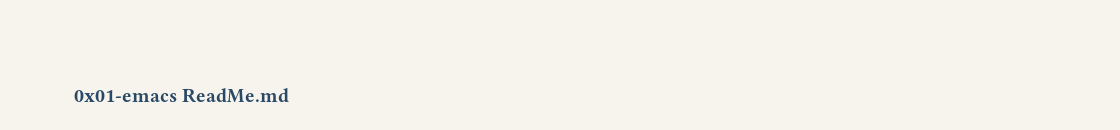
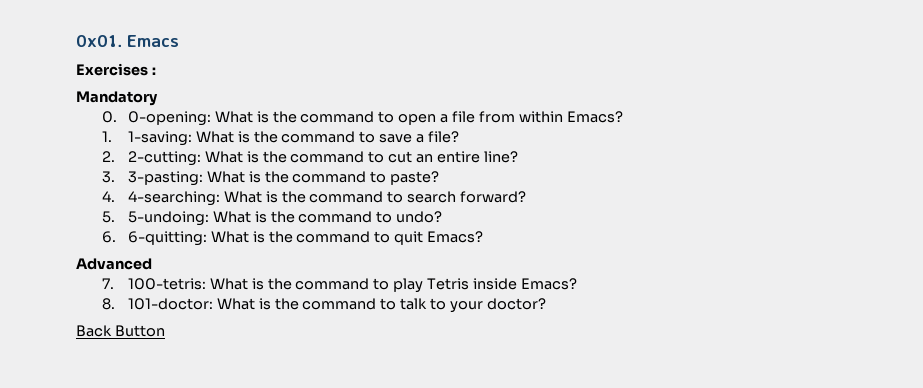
- 0x01-emacs ReadMe.md
+ 0x01. Emacs
+ Exercises :
+ Mandatory
+ 0. 0-opening: What is the command to open a file from within Emacs?
+ 1. 1-saving: What is the command to save a file?
+ 2. 2-cutting: What is the command to cut an entire line?
+ 3. 3-pasting: What is the command to paste?
+ 4. 4-searching: What is the command to search forward?
+ 5. 5-undoing: What is the command to undo?
+ 6. 6-quitting: What is the command to quit Emacs?
+ Advanced
+ 7. 100-tetris: What is the command to play Tetris inside Emacs?
+ 8. 101-doctor: What is the command to talk to your doctor?
+ Back Button

